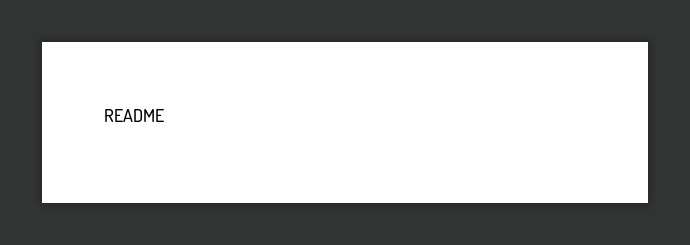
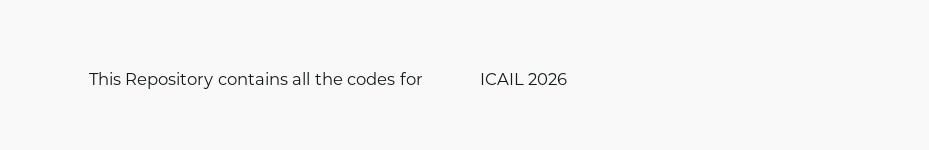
- README
+ This Repository contains all the codes for ICAIL 2026

